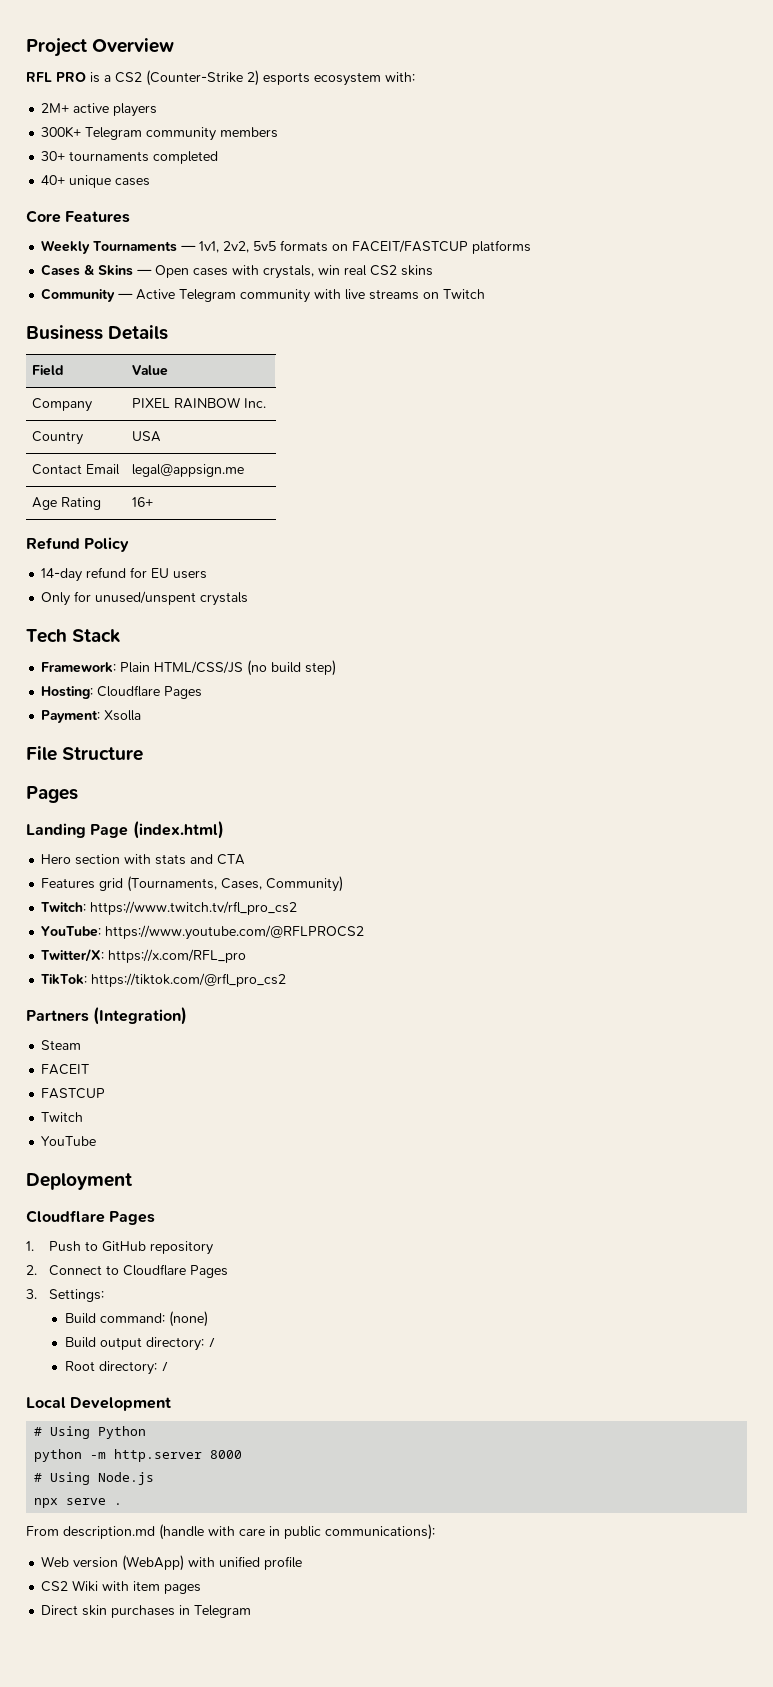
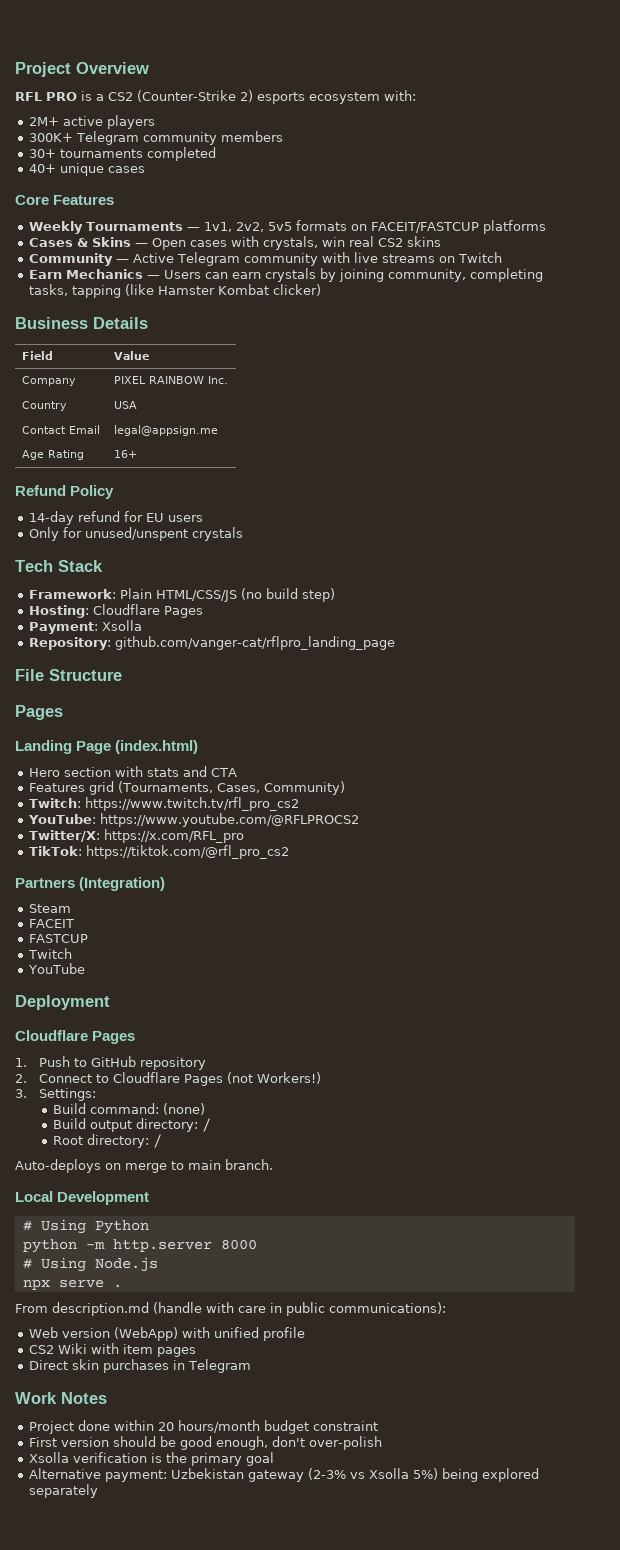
+ Earn Mechanics — Users can earn crystals by joining community, completing tasks, tapping (like Hamster Kombat clicker)
+ Repository: github.com/vanger-cat/rflpro_landing_page
- 2. Connect to Cloudflare Pages
+ 2. Connect to Cloudflare Pages (not Workers!)
+ Auto-deploys on merge to main branch.
+ Work Notes
+ Project done within 20 hours/month budget constraint
+ First version should be good enough, don't over-polish
+ Xsolla verification is the primary goal
+ Alternative payment: Uzbekistan gateway (2-3% vs Xsolla 5%) being explored separately

